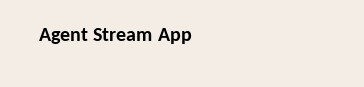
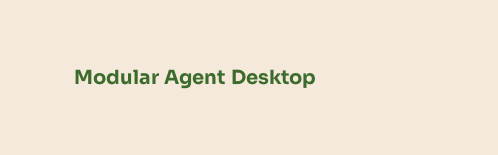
- Agent Stream App
+ Modular Agent Desktop

